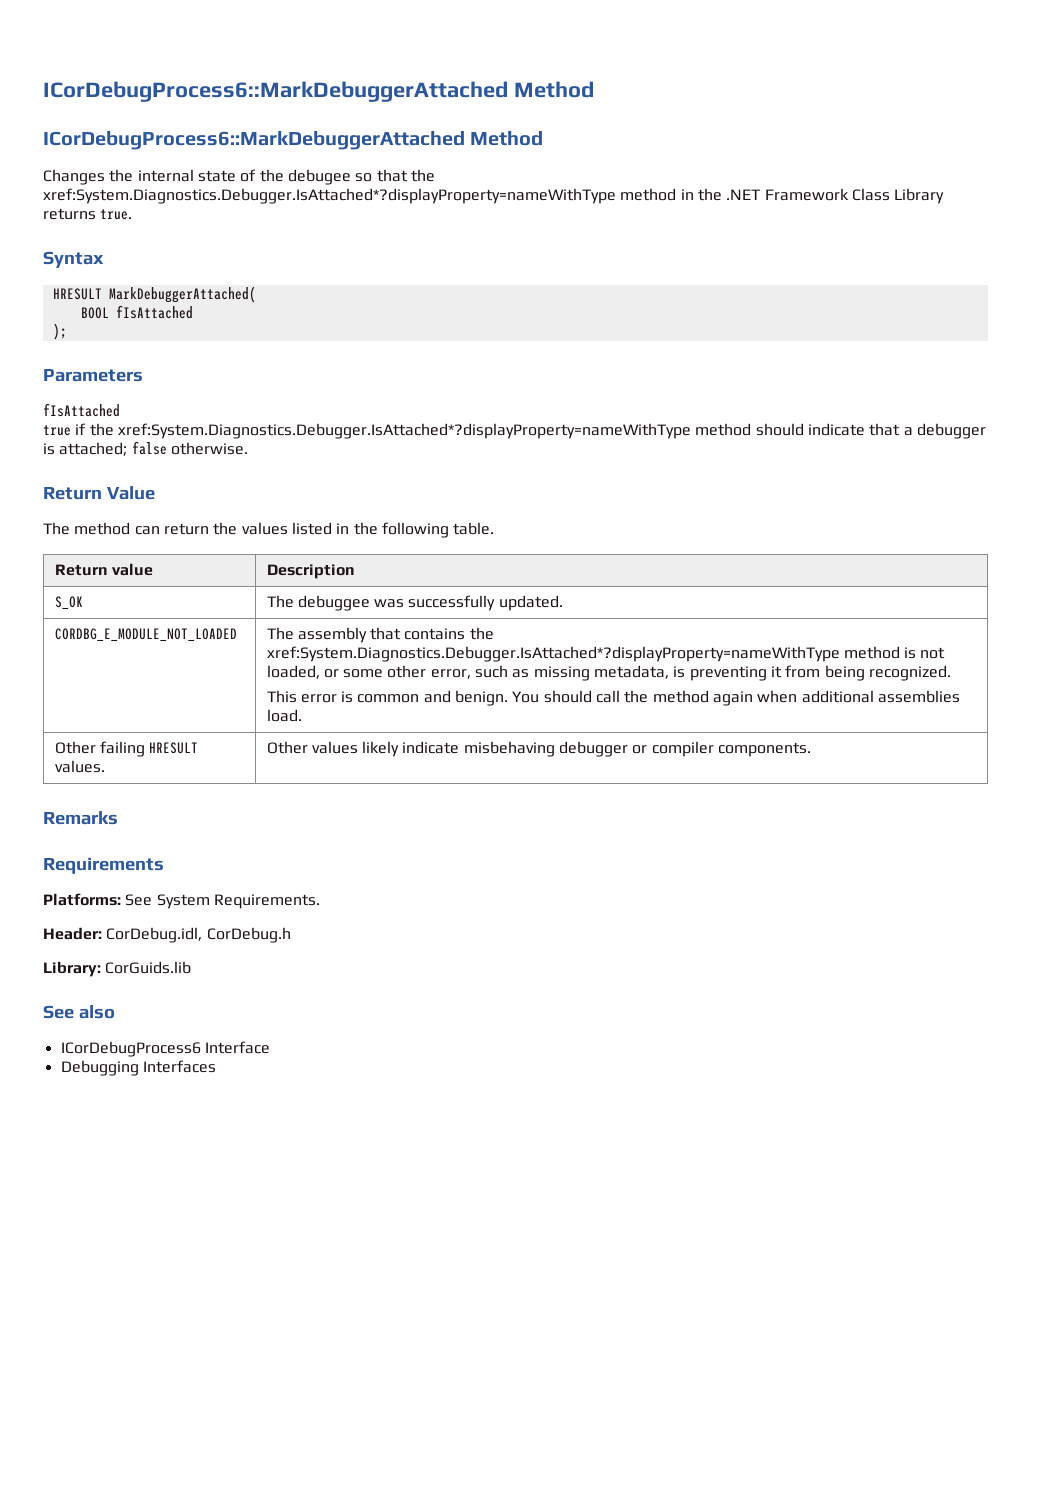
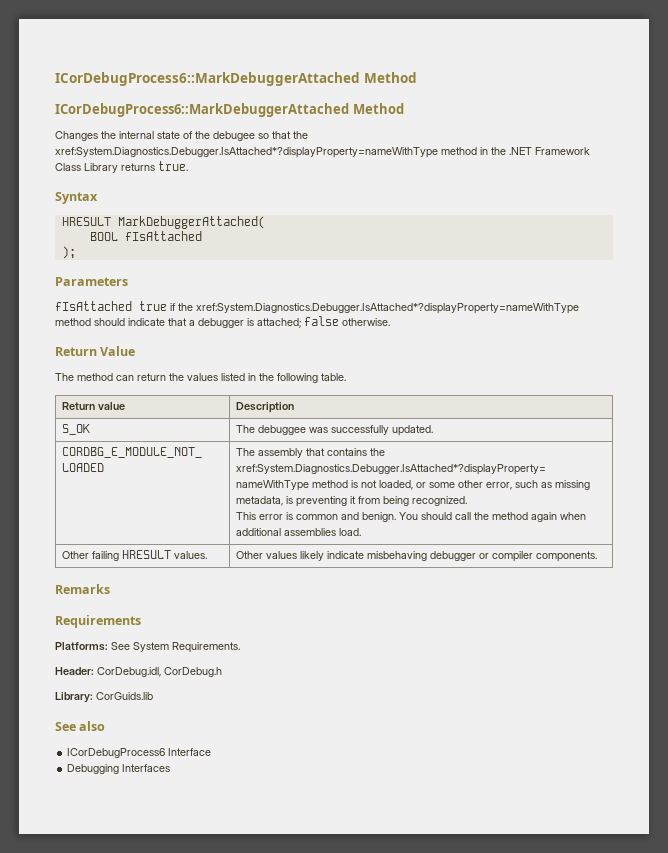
  Parameters
- fIsAttached
- true if the xref:System.Diagnostics.Debugger.IsAttached*?displayProperty=nameWithType method should indicate that a debugger is attached; false otherwise.
+ fIsAttached true if the xref:System.Diagnostics.Debugger.IsAttached*?displayProperty=nameWithType method should indicate that a debugger is attached; false otherwise.

